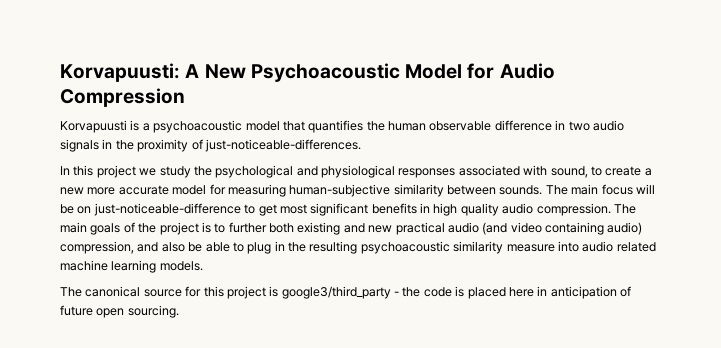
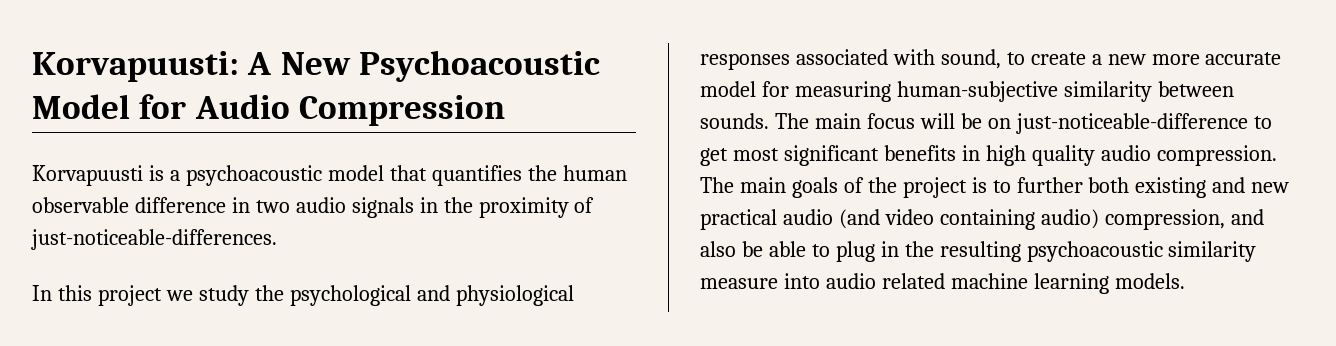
- The canonical source for this project is google3/third_party - the code is placed here in anticipation of future open sourcing.

